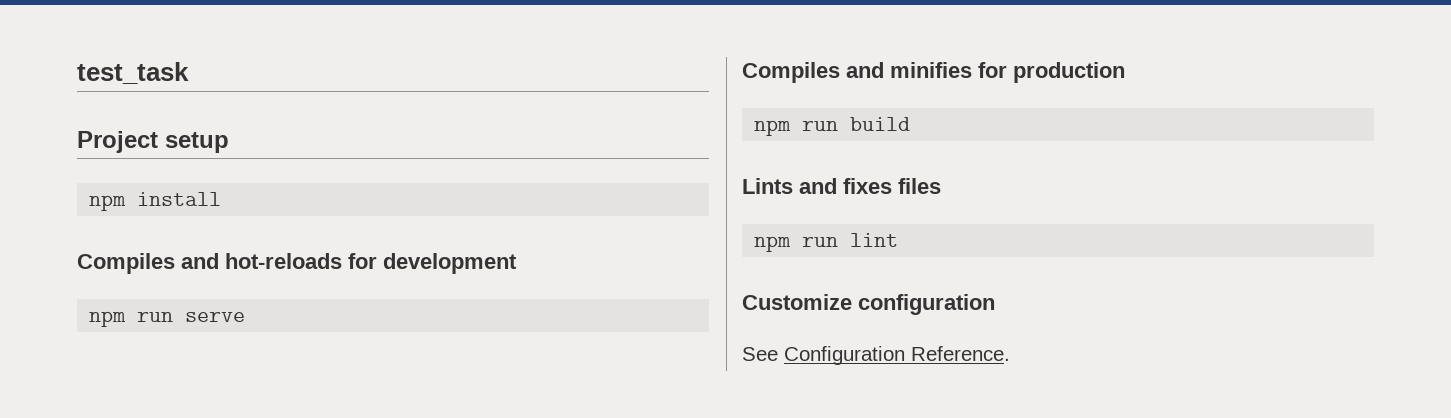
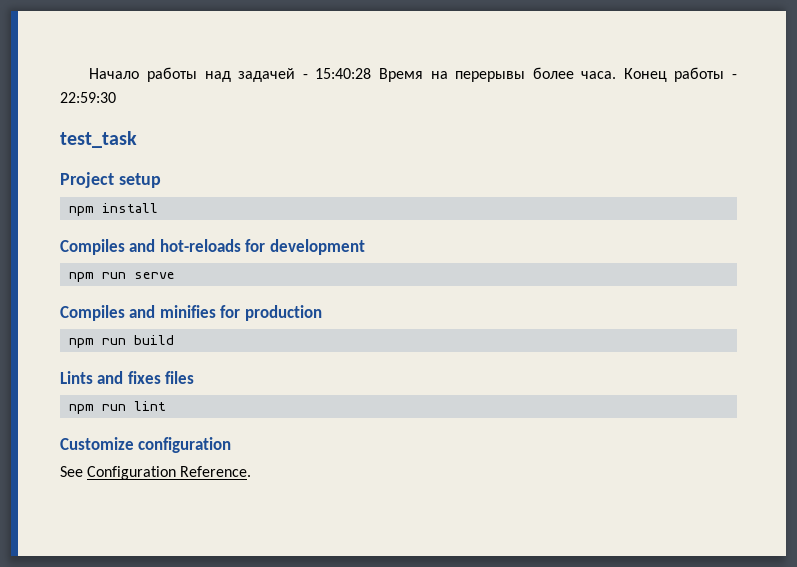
+ Начало работы над задачей - 15:40:28 Время на перерывы более часа. Конец работы - 22:59:30

